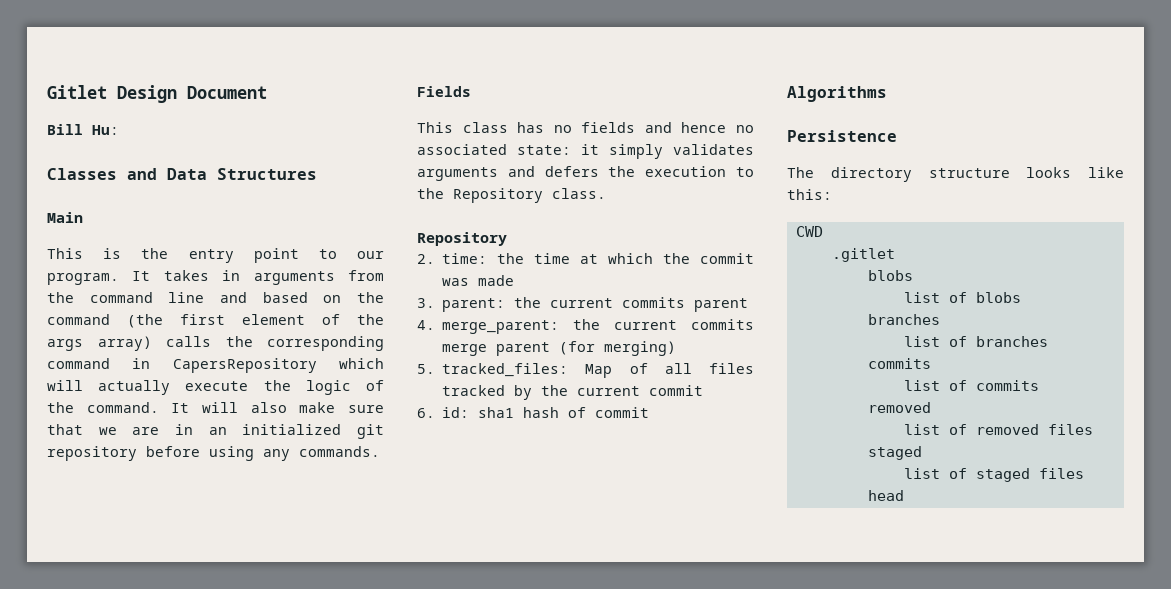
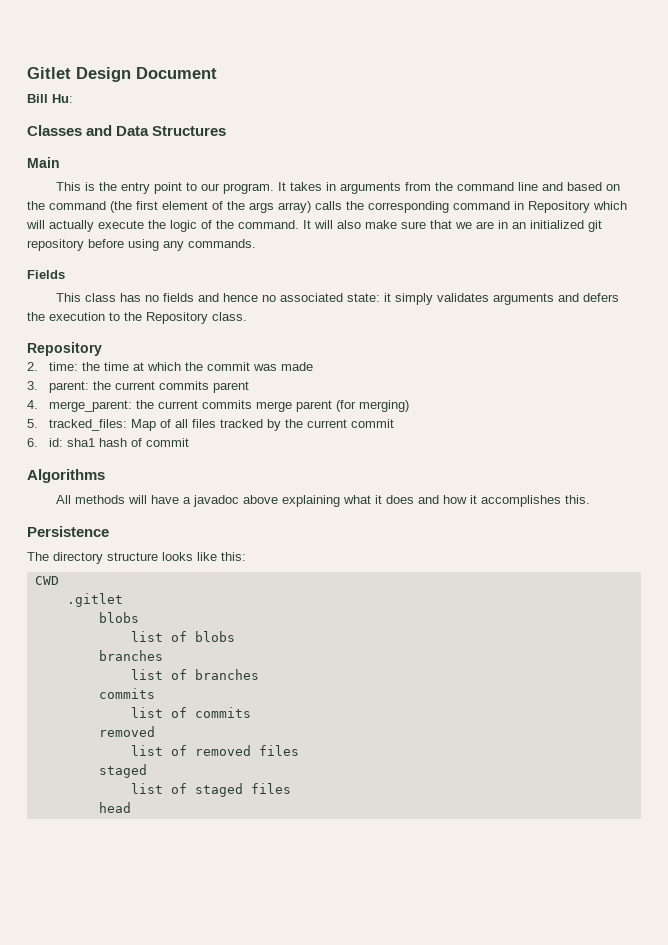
- It takes in arguments from the command line and based on the command (the first element of the args array) calls the corresponding command in CapersRepository which will actually execute the logic of the command.
+ It takes in arguments from the command line and based on the command (the first element of the args array) calls the corresponding command in Repository which will actually execute the logic of the command.
+ All methods will have a javadoc above explaining what it does and how it accomplishes this.

